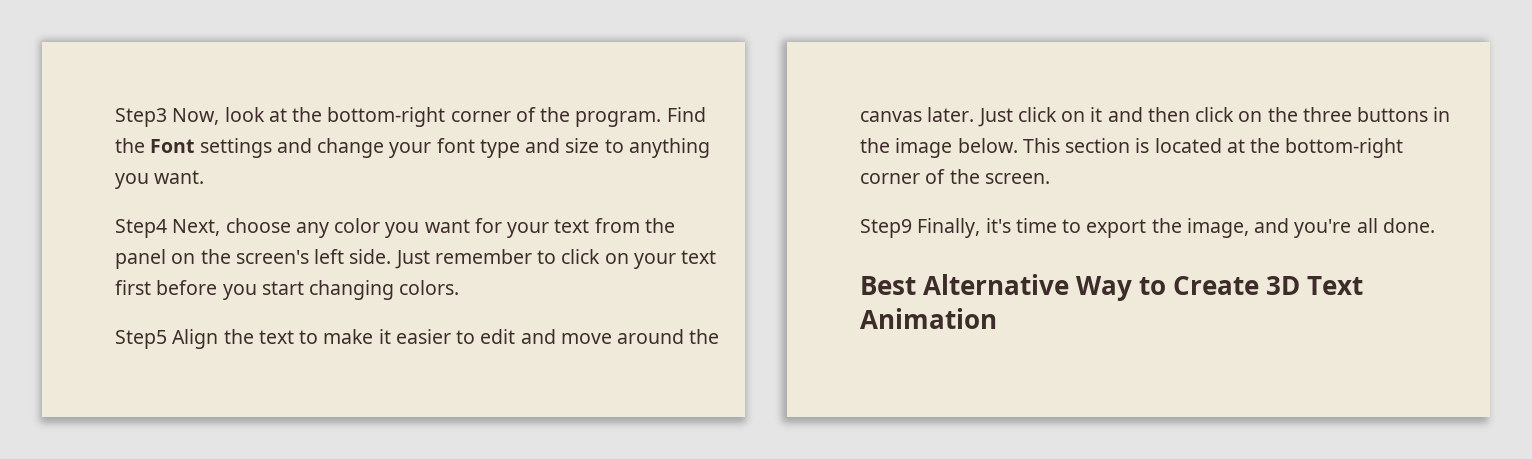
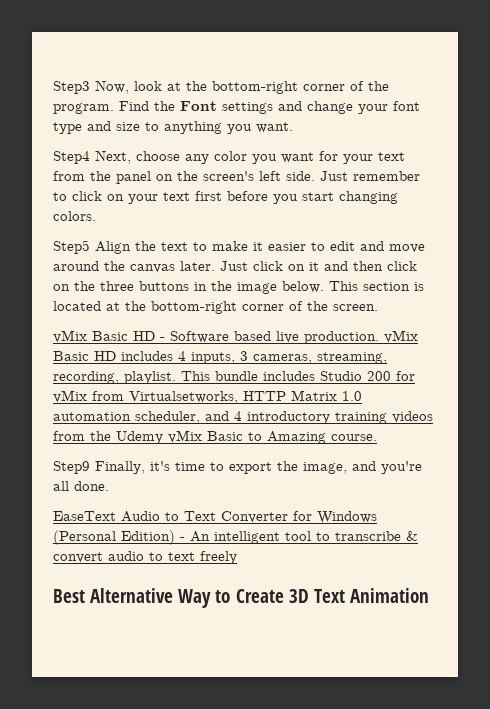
+ vMix Basic HD - Software based live production. vMix Basic HD includes 4 inputs, 3 cameras, streaming, recording, playlist. This bundle includes Studio 200 for vMix from Virtualsetworks, HTTP Matrix 1.0 automation scheduler, and 4 introductory training videos from the Udemy vMix Basic to Amazing course.
+ EaseText Audio to Text Converter for Windows (Personal Edition) - An intelligent tool to transcribe & convert audio to text freely

